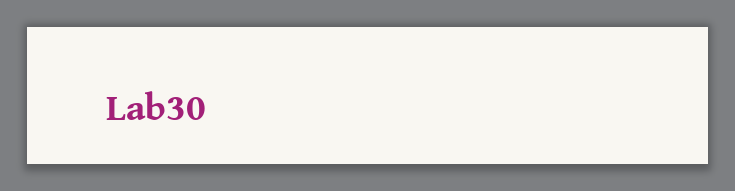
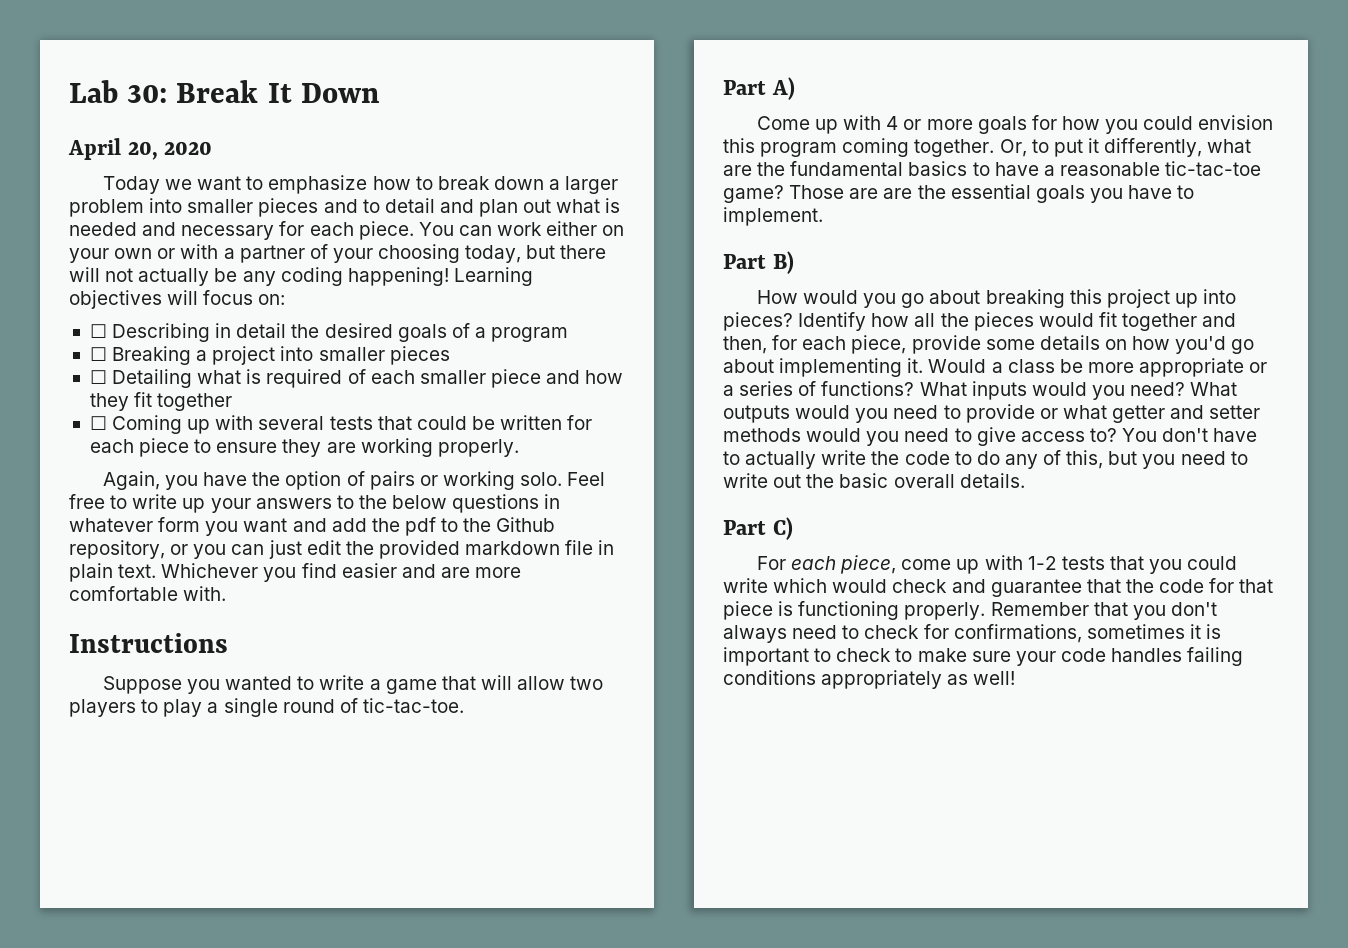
- Lab30
+ Lab 30: Break It Down
+ April 20, 2020
+ Today we want to emphasize how to break down a larger problem into smaller pieces and to detail and plan out what is needed and necessary for each piece. You can work either on your own or with a partner of your choosing today, but there will not actually be any coding happening! Learning objectives will focus on:
+ ☐ Describing in detail the desired goals of a program
+ ☐ Breaking a project into smaller pieces
+ ☐ Detailing what is required of each smaller piece and how they fit together
+ ☐ Coming up with several tests that could be written for each piece to ensure they are working properly.
+ Again, you have the option of pairs or working solo. Feel free to write up your answers to the below questions in whatever form you want and add the pdf to the Github repository, or you can just edit the provided markdown file in plain text. Whichever you find easier and are more comfortable with.
+ Instructions
+ Suppose you wanted to write a game that will allow two players to play a single round of tic-tac-toe.
+ Part A)
+ Come up with 4 or more goals for how you could envision this program coming together. Or, to put it differently, what are the fundamental basics to have a reasonable tic-tac-toe game? Those are are the essential goals you have to implement.
+ Part B)
+ How would you go about breaking this project up into pieces? Identify how all the pieces would fit together and then, for each piece, provide some details on how you'd go about implementing it. Would a class be more appropriate or a series of functions? What inputs would you need? What outputs would you need to provide or what getter and setter methods would you need to give access to? You don't have to actually write the code to do any of this, but you need to write out the basic overall details.
+ Part C)
+ For each piece, come up with 1-2 tests that you could write which would check and guarantee that the code for that piece is functioning properly. Remember that you don't always need to check for confirmations, sometimes it is important to check to make sure your code handles failing conditions appropriately as well!

